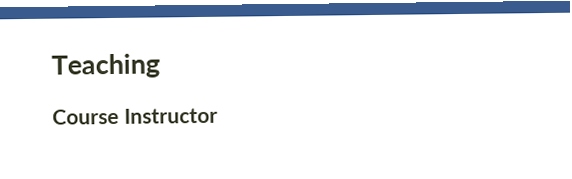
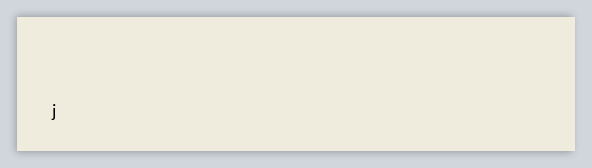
- Teaching
- Course Instructor
+ j

